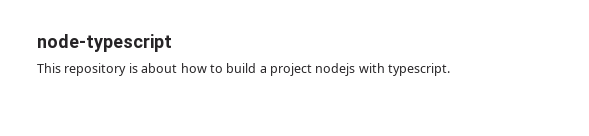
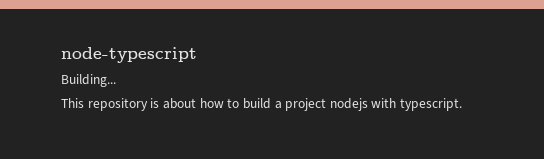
+ Building...

